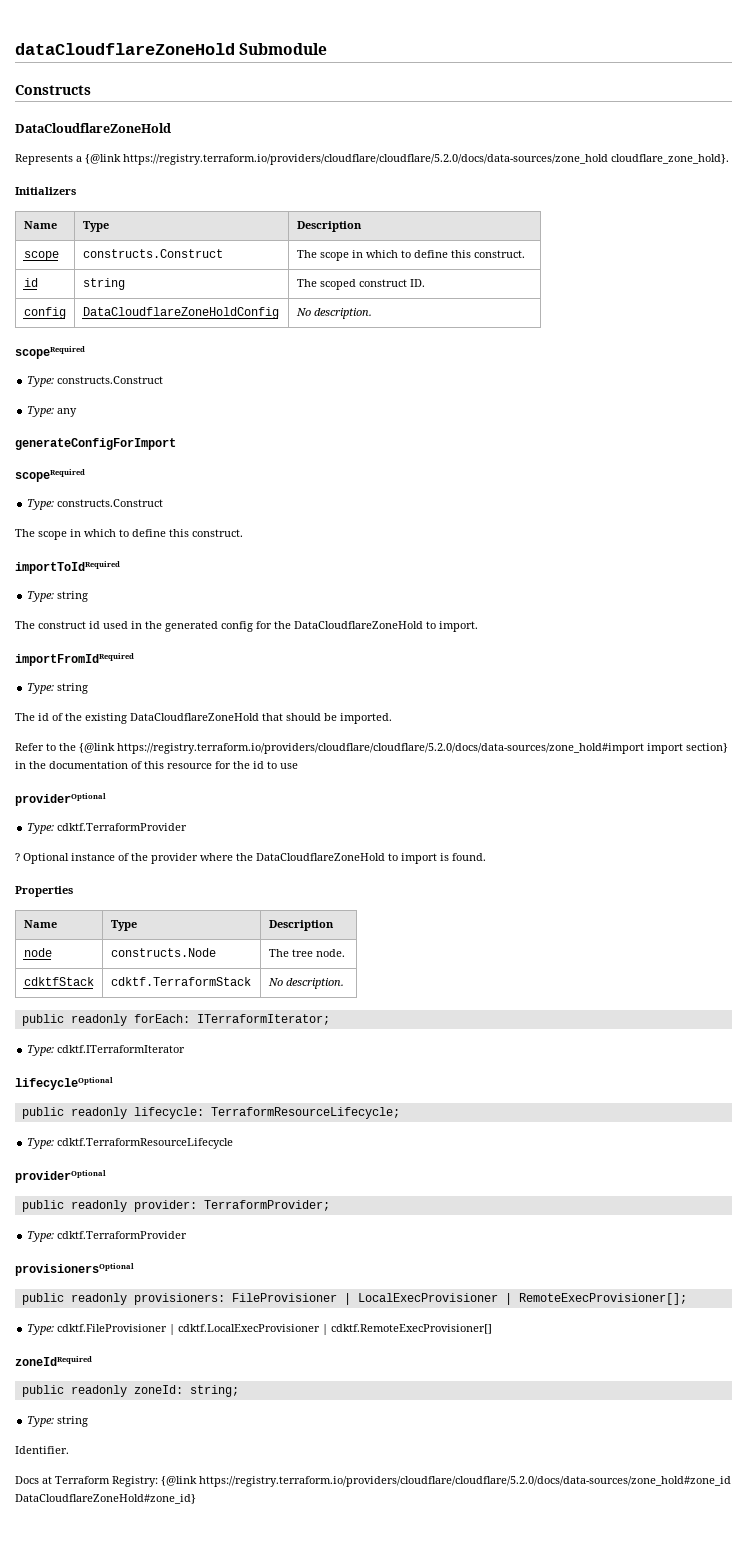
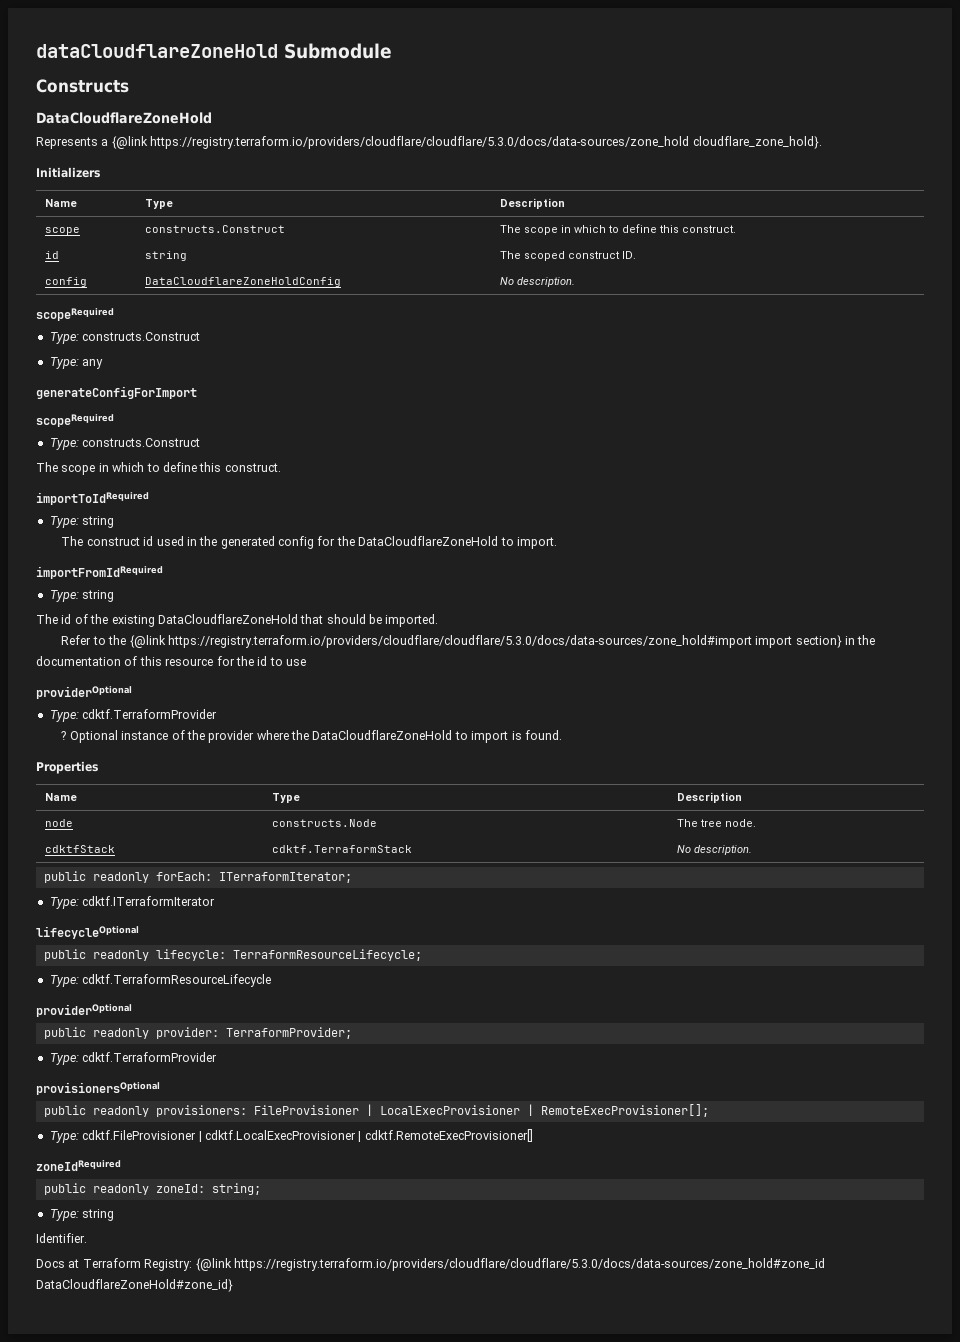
- Represents a {@link https://registry.terraform.io/providers/cloudflare/cloudflare/5.2.0/docs/data-sources/zone_hold cloudflare_zone_hold}.
+ Represents a {@link https://registry.terraform.io/providers/cloudflare/cloudflare/5.3.0/docs/data-sources/zone_hold cloudflare_zone_hold}.
- Refer to the {@link https://registry.terraform.io/providers/cloudflare/cloudflare/5.2.0/docs/data-sources/zone_hold#import import section} in the documentation of this resource for the id to use
+ Refer to the {@link https://registry.terraform.io/providers/cloudflare/cloudflare/5.3.0/docs/data-sources/zone_hold#import import section} in the documentation of this resource for the id to use
- Docs at Terraform Registry: {@link https://registry.terraform.io/providers/cloudflare/cloudflare/5.2.0/docs/data-sources/zone_hold#zone_id DataCloudflareZoneHold#zone_id}
+ Docs at Terraform Registry: {@link https://registry.terraform.io/providers/cloudflare/cloudflare/5.3.0/docs/data-sources/zone_hold#zone_id DataCloudflareZoneHold#zone_id}

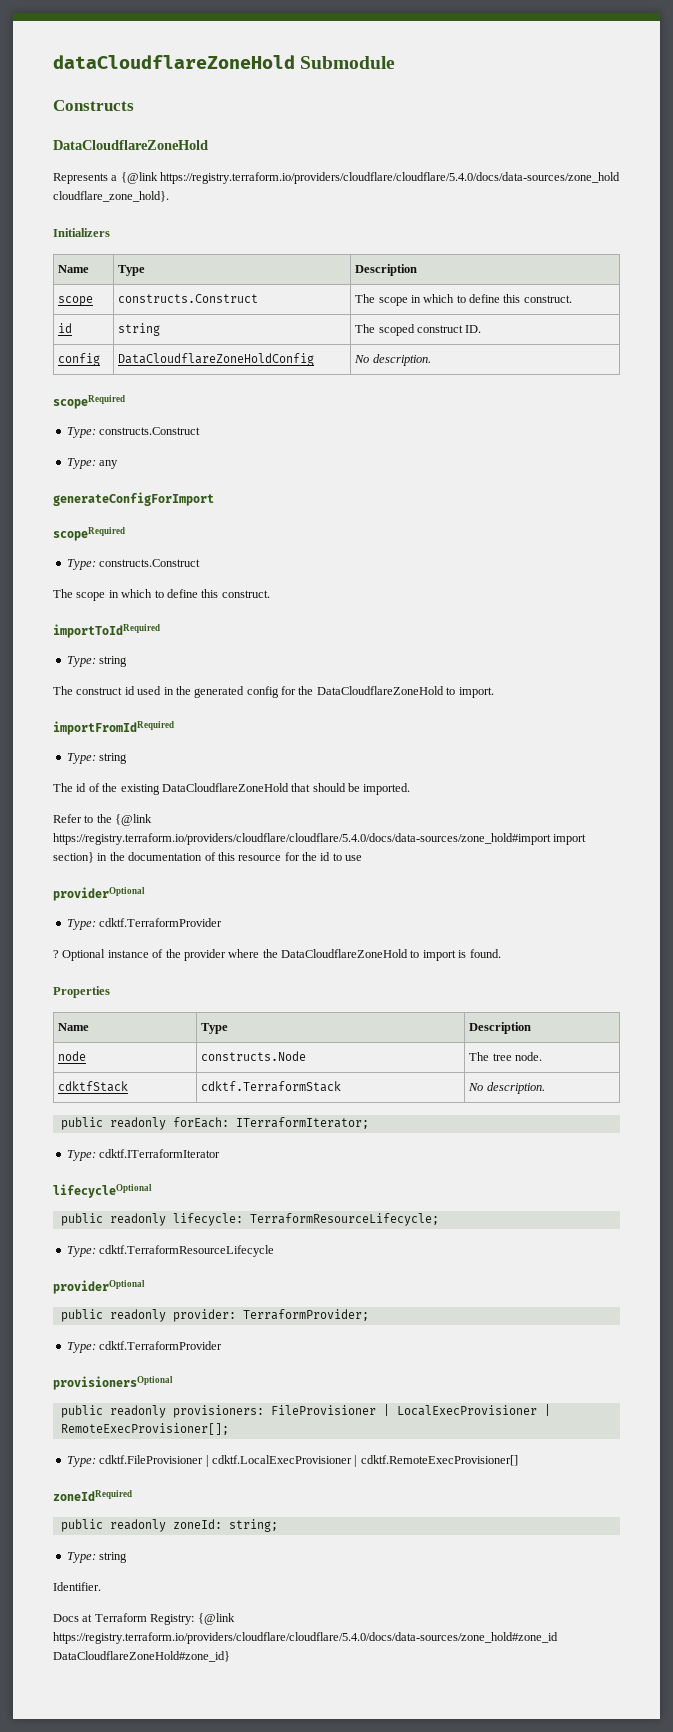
- Represents a {@link https://registry.terraform.io/providers/cloudflare/cloudflare/5.3.0/docs/data-sources/zone_hold cloudflare_zone_hold}.
+ Represents a {@link https://registry.terraform.io/providers/cloudflare/cloudflare/5.4.0/docs/data-sources/zone_hold cloudflare_zone_hold}.
- Refer to the {@link https://registry.terraform.io/providers/cloudflare/cloudflare/5.3.0/docs/data-sources/zone_hold#import import section} in the documentation of this resource for the id to use
+ Refer to the {@link https://registry.terraform.io/providers/cloudflare/cloudflare/5.4.0/docs/data-sources/zone_hold#import import section} in the documentation of this resource for the id to use
- Docs at Terraform Registry: {@link https://registry.terraform.io/providers/cloudflare/cloudflare/5.3.0/docs/data-sources/zone_hold#zone_id DataCloudflareZoneHold#zone_id}
+ Docs at Terraform Registry: {@link https://registry.terraform.io/providers/cloudflare/cloudflare/5.4.0/docs/data-sources/zone_hold#zone_id DataCloudflareZoneHold#zone_id}

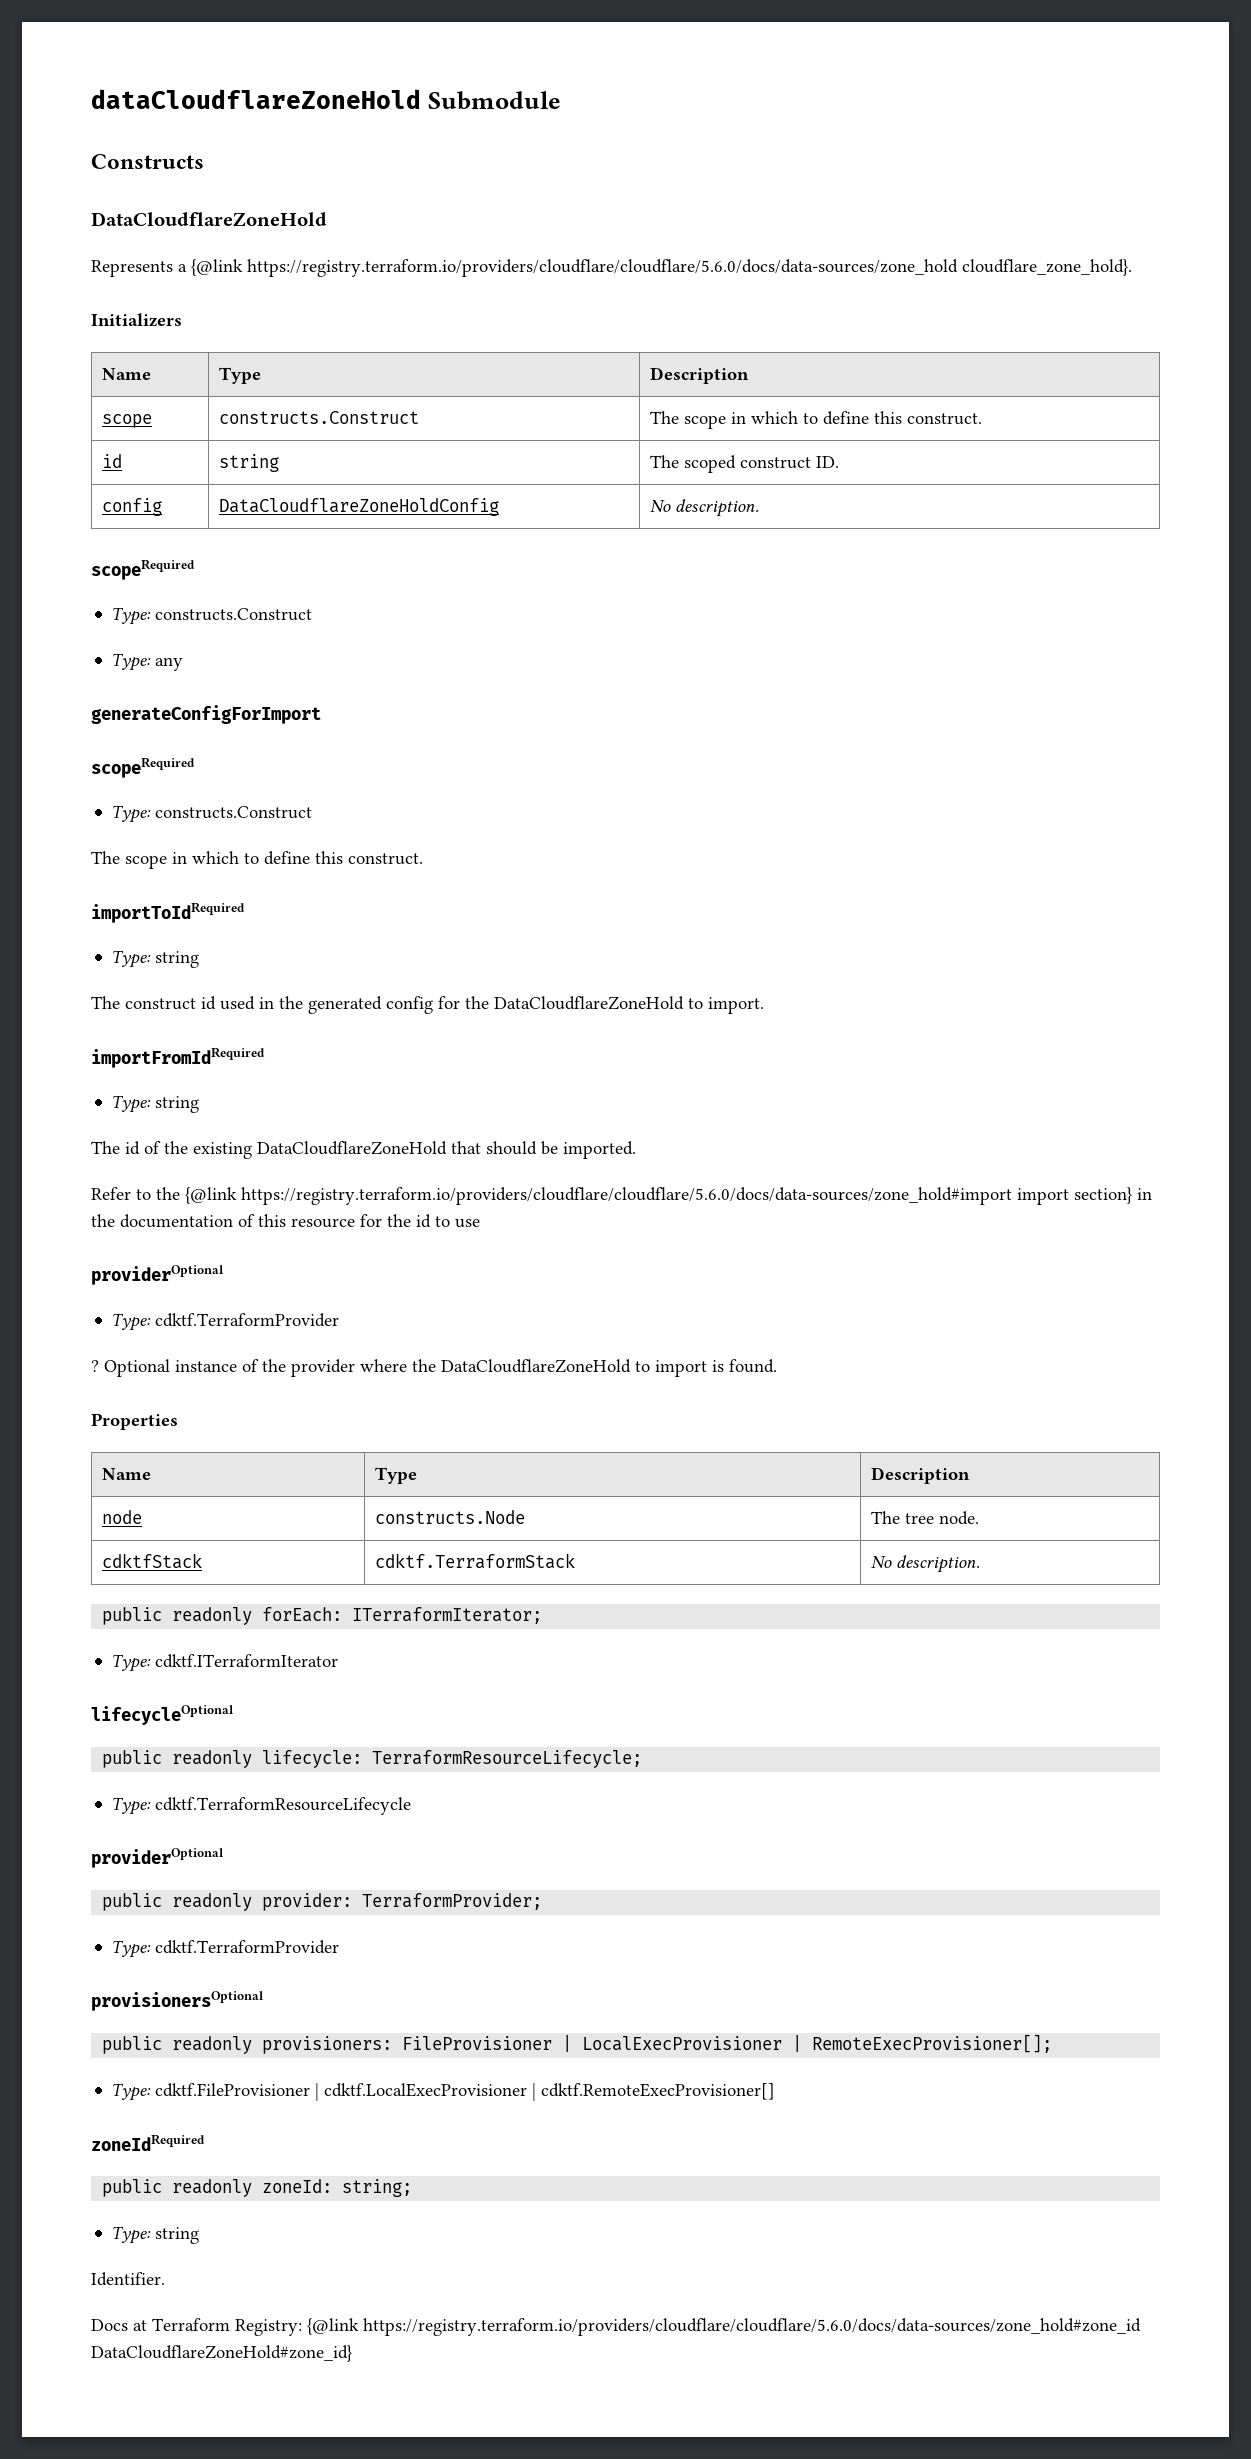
- Represents a {@link https://registry.terraform.io/providers/cloudflare/cloudflare/5.4.0/docs/data-sources/zone_hold cloudflare_zone_hold}.
+ Represents a {@link https://registry.terraform.io/providers/cloudflare/cloudflare/5.6.0/docs/data-sources/zone_hold cloudflare_zone_hold}.
- Refer to the {@link https://registry.terraform.io/providers/cloudflare/cloudflare/5.4.0/docs/data-sources/zone_hold#import import section} in the documentation of this resource for the id to use
+ Refer to the {@link https://registry.terraform.io/providers/cloudflare/cloudflare/5.6.0/docs/data-sources/zone_hold#import import section} in the documentation of this resource for the id to use
- Docs at Terraform Registry: {@link https://registry.terraform.io/providers/cloudflare/cloudflare/5.4.0/docs/data-sources/zone_hold#zone_id DataCloudflareZoneHold#zone_id}
+ Docs at Terraform Registry: {@link https://registry.terraform.io/providers/cloudflare/cloudflare/5.6.0/docs/data-sources/zone_hold#zone_id DataCloudflareZoneHold#zone_id}

